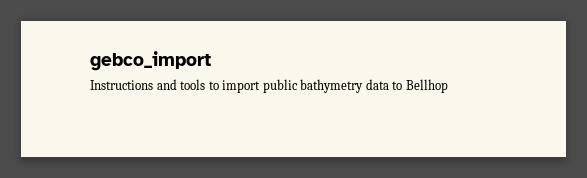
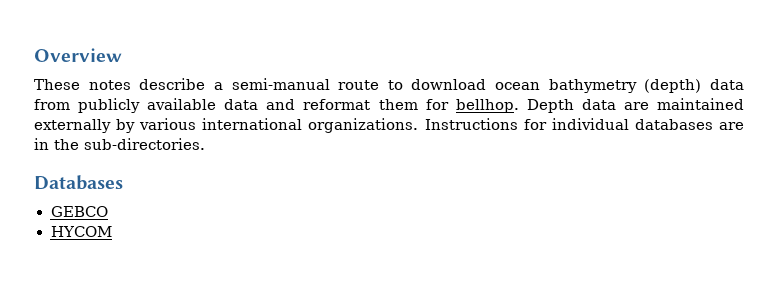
- gebco_import
- Instructions and tools to import public bathymetry data to Bellhop
+ Overview
+ These notes describe a semi-manual route to download ocean bathymetry (depth) data from publicly available data and reformat them for bellhop. Depth data are maintained externally by various international organizations. Instructions for individual databases are in the sub-directories.
+ Databases
+ GEBCO
+ HYCOM

